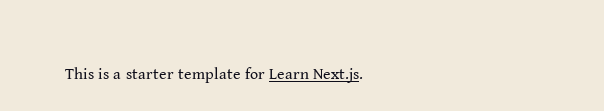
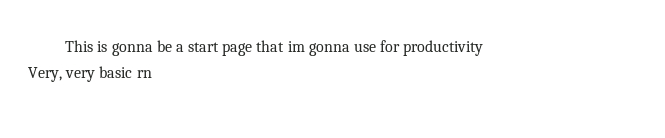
- This is a starter template for Learn Next.js.
+ This is gonna be a start page that im gonna use for productivity
+ Very, very basic rn

